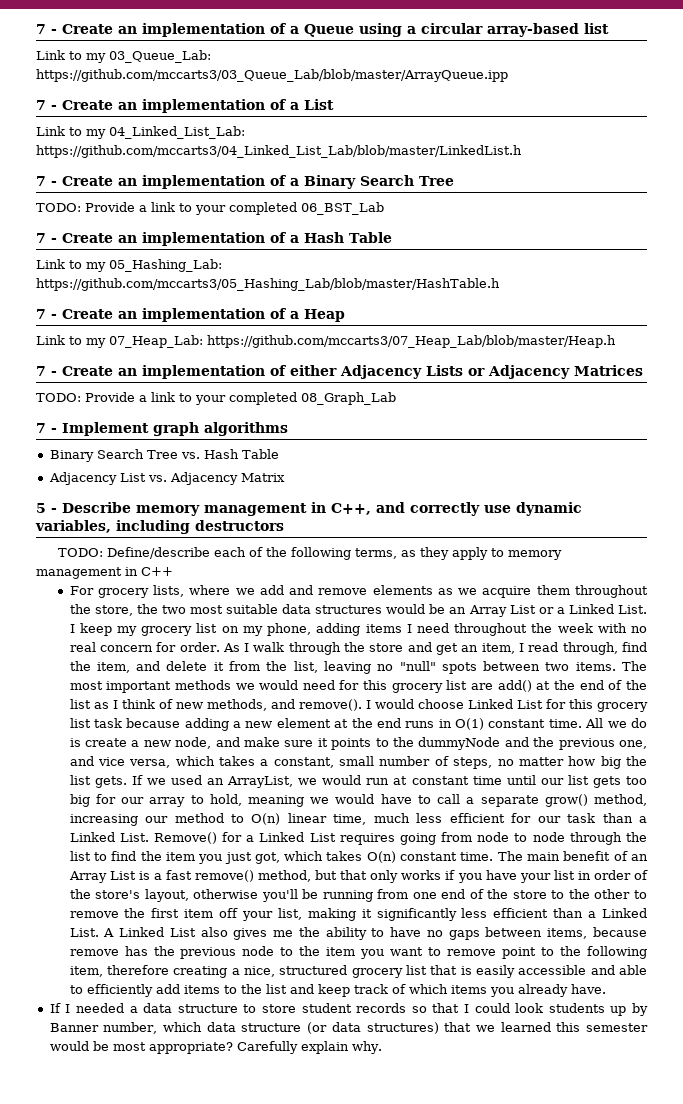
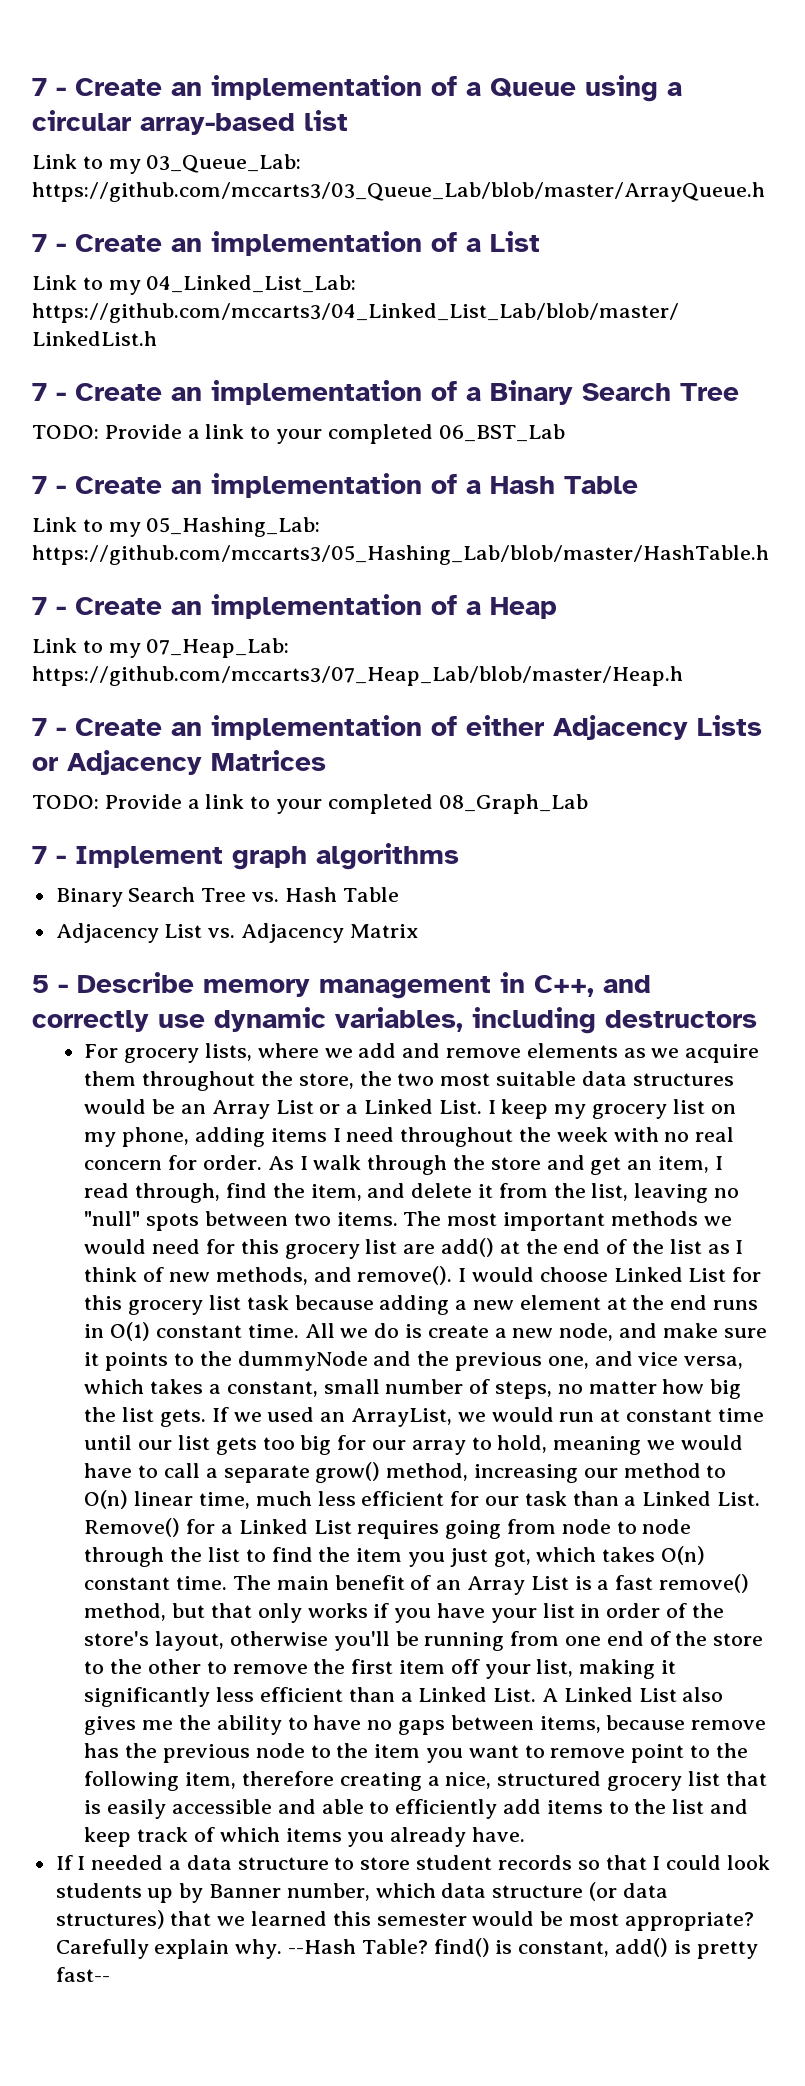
- Link to my 03_Queue_Lab: https://github.com/mccarts3/03_Queue_Lab/blob/master/ArrayQueue.ipp
+ Link to my 03_Queue_Lab: https://github.com/mccarts3/03_Queue_Lab/blob/master/ArrayQueue.h
- TODO: Define/describe each of the following terms, as they apply to memory management in C++
+ --Hash Table? find() is constant, add() is pretty fast--

